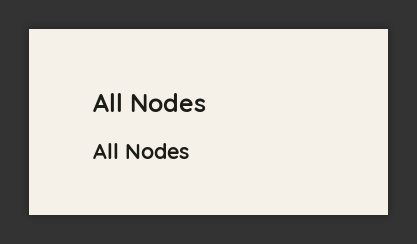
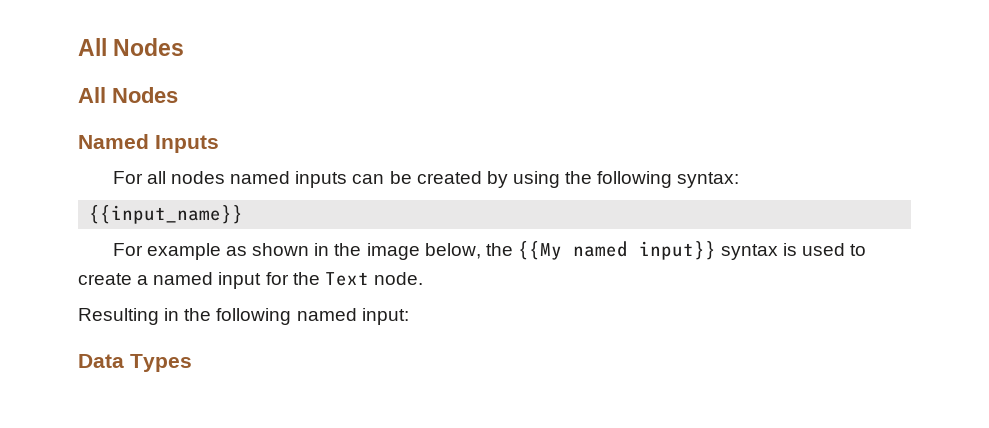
+ Named Inputs
+ For all nodes named inputs can be created by using the following syntax:
+ {{input_name}}
+ For example as shown in the image below, the {{My named input}} syntax is used to create a named input for the Text node.
+ Resulting in the following named input:
+ Data Types

